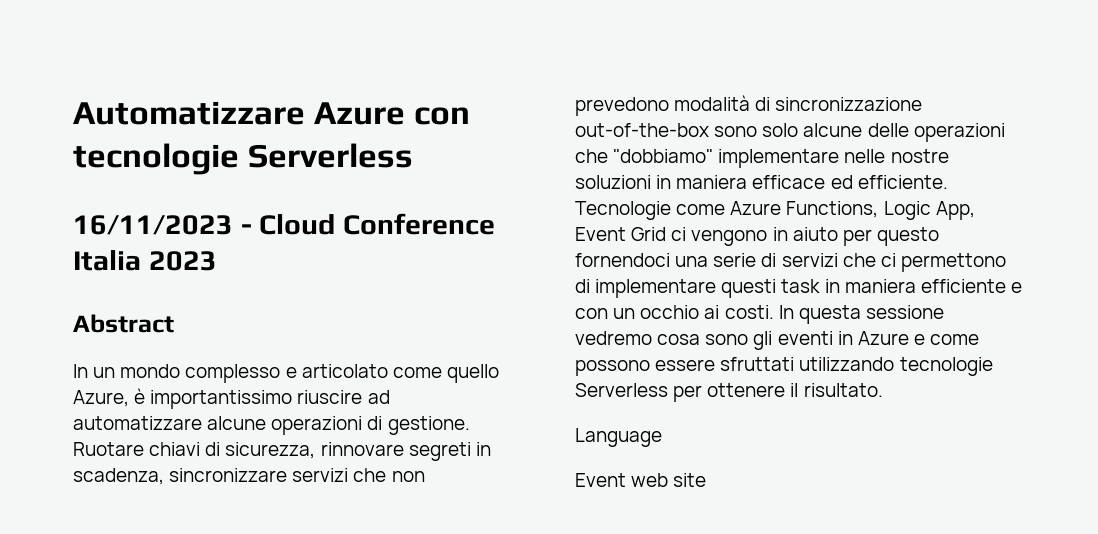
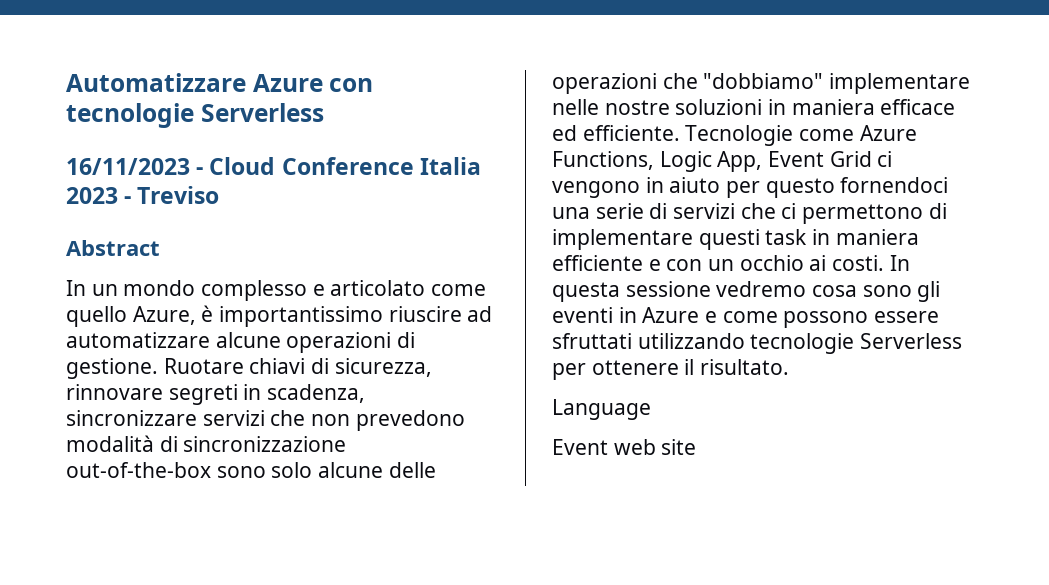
- 16/11/2023 - Cloud Conference Italia 2023
+ 16/11/2023 - Cloud Conference Italia 2023 - Treviso

